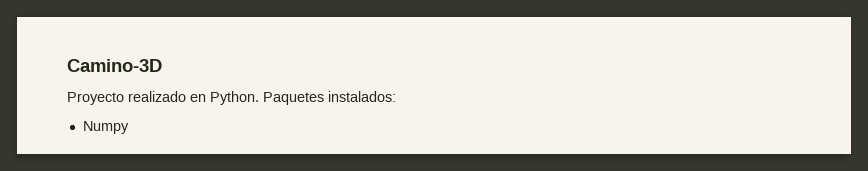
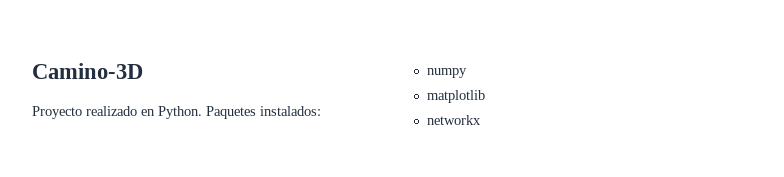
- Numpy
+ numpy
+ matplotlib
+ networkx

